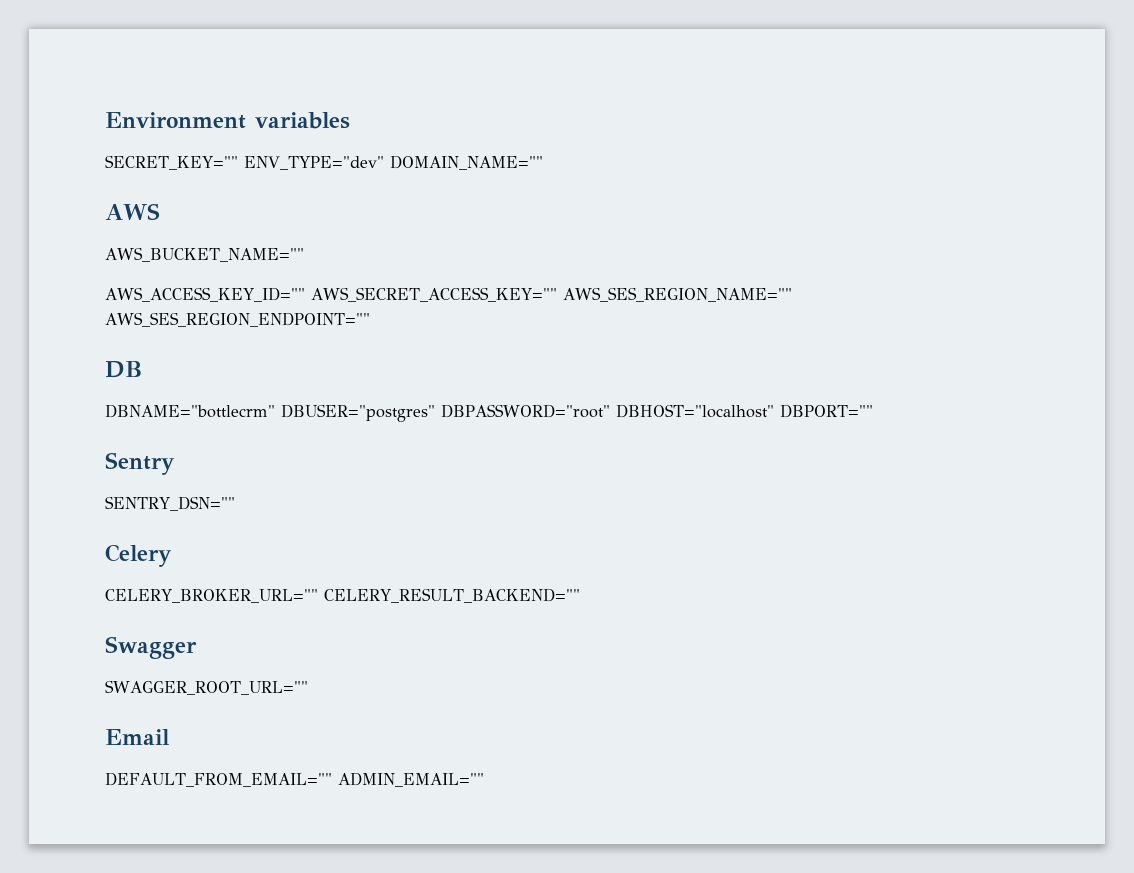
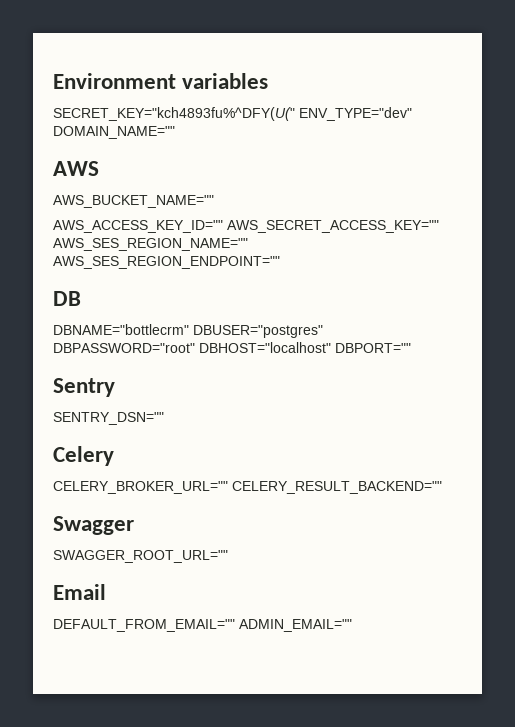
- SECRET_KEY="" ENV_TYPE="dev" DOMAIN_NAME=""
+ SECRET_KEY="kch4893fu%^DFY(U(" ENV_TYPE="dev" DOMAIN_NAME=""

